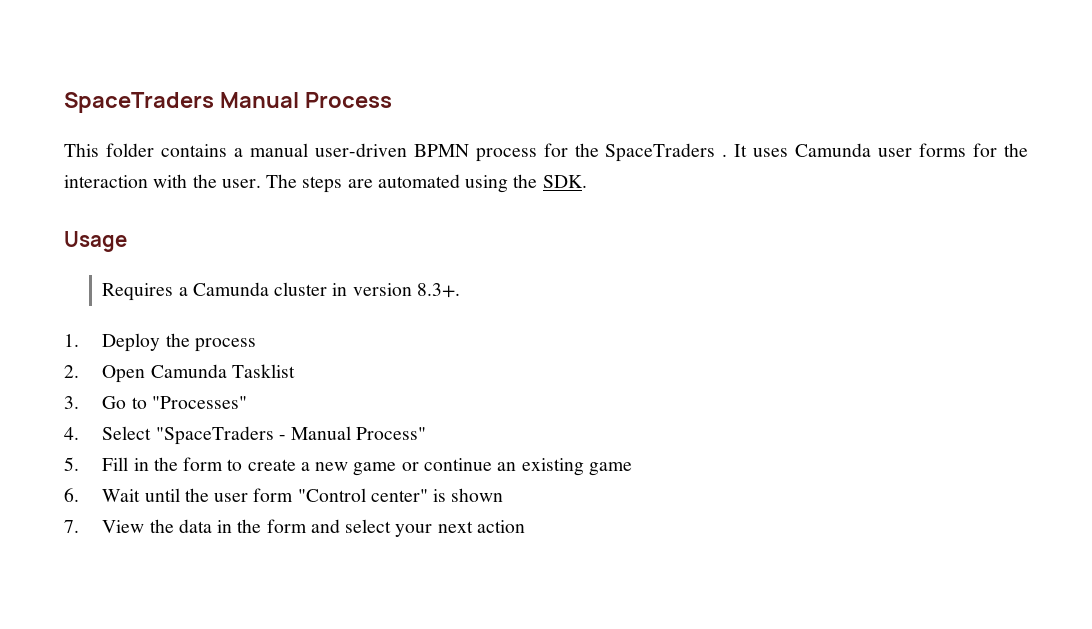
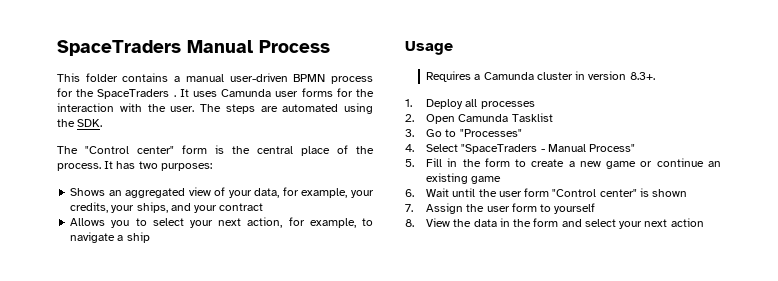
+ The "Control center" form is the central place of the process. It has two purposes:
+ Shows an aggregated view of your data, for example, your credits, your ships, and your contract
+ Allows you to select your next action, for example, to navigate a ship
- 1. Deploy the process
+ 1. Deploy all processes
- 7. View the data in the form and select your next action
+ 7. Assign the user form to yourself
+ 8. View the data in the form and select your next action

